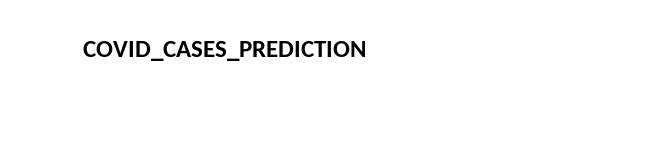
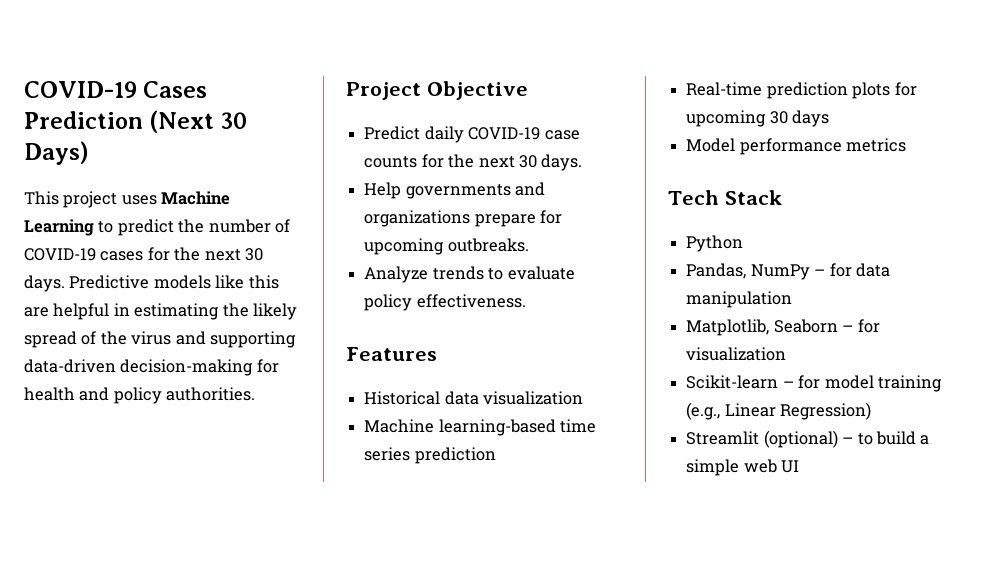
- COVID_CASES_PREDICTION
+ COVID-19 Cases Prediction (Next 30 Days)
+ This project uses Machine Learning to predict the number of COVID-19 cases for the next 30 days. Predictive models like this are helpful in estimating the likely spread of the virus and supporting data-driven decision-making for health and policy authorities.
+ Project Objective
+ Predict daily COVID-19 case counts for the next 30 days.
+ Help governments and organizations prepare for upcoming outbreaks.
+ Analyze trends to evaluate policy effectiveness.
+ Features
+ Historical data visualization
+ Machine learning-based time series prediction
+ Real-time prediction plots for upcoming 30 days
+ Model performance metrics
+ Tech Stack
+ Python
+ Pandas, NumPy – for data manipulation
+ Matplotlib, Seaborn – for visualization
+ Scikit-learn – for model training (e.g., Linear Regression)
+ Streamlit (optional) – to build a simple web UI

